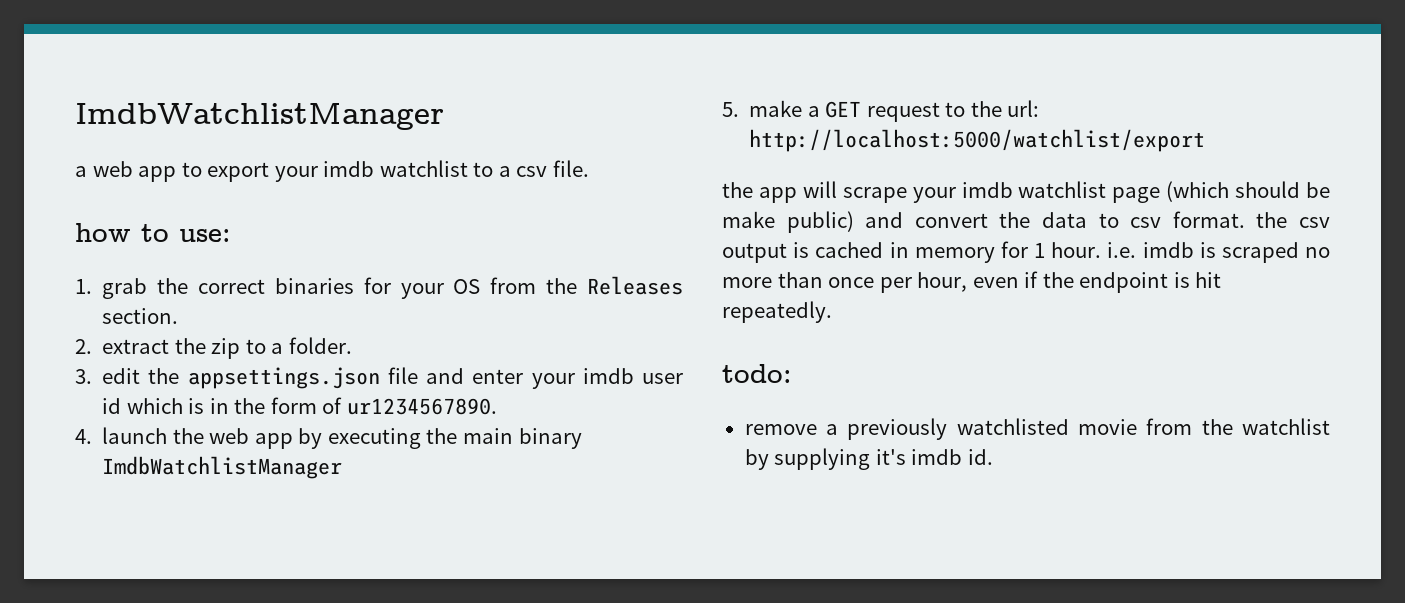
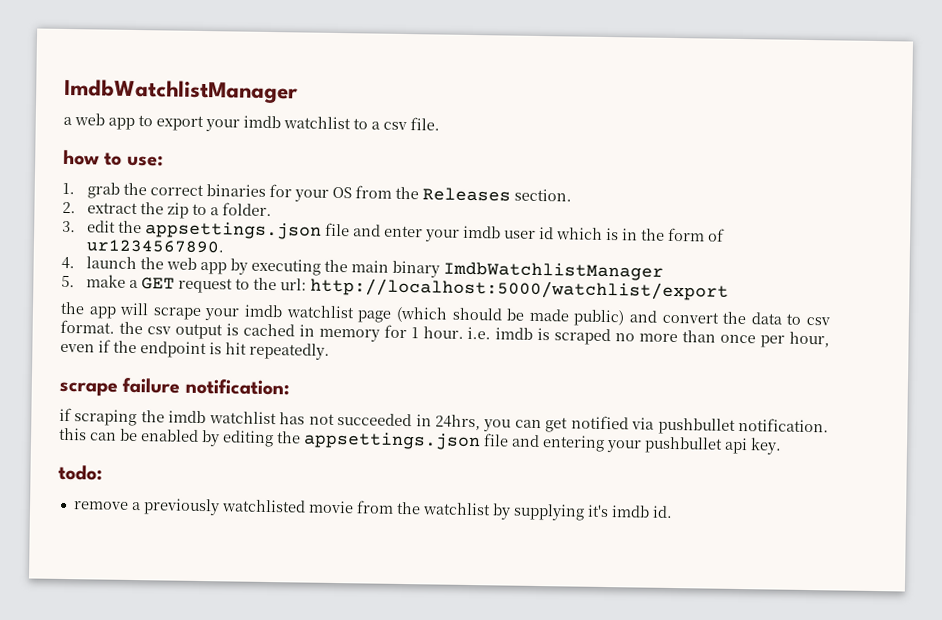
- the app will scrape your imdb watchlist page (which should be make public) and convert the data to csv format. the csv output is cached in memory for 1 hour. i.e. imdb is scraped no more than once per hour, even if the endpoint is hit repeatedly.
+ the app will scrape your imdb watchlist page (which should be made public) and convert the data to csv format. the csv output is cached in memory for 1 hour. i.e. imdb is scraped no more than once per hour, even if the endpoint is hit repeatedly.
+ scrape failure notification:
+ if scraping the imdb watchlist has not succeeded in 24hrs, you can get notified via pushbullet notification. this can be enabled by editing the appsettings.json file and entering your pushbullet api key.

